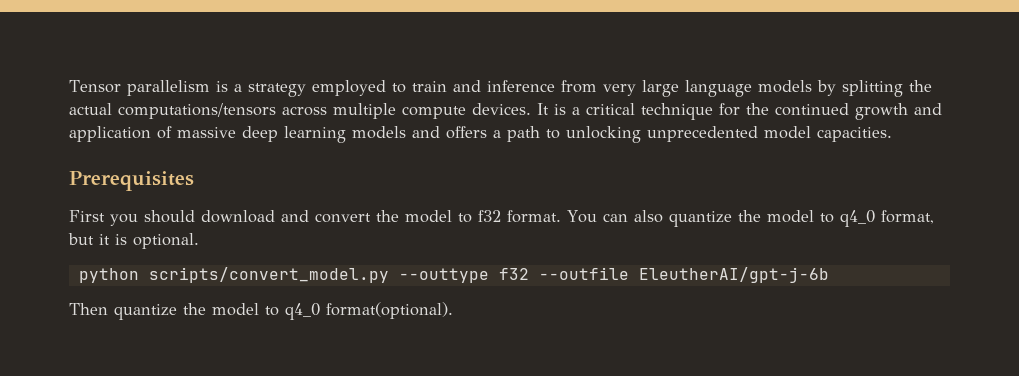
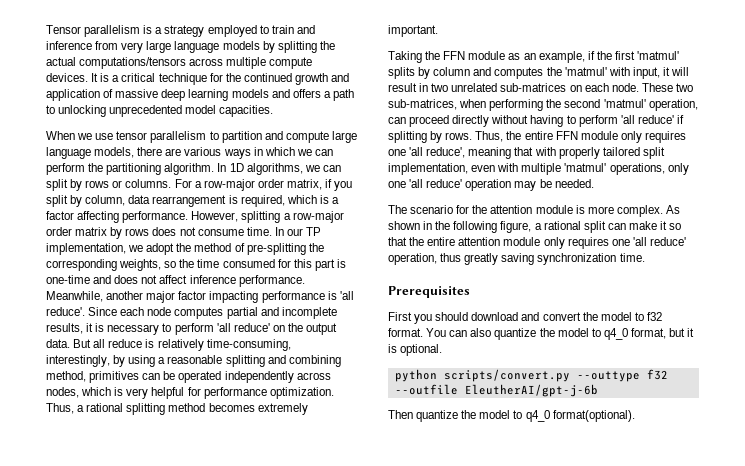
+ When we use tensor parallelism to partition and compute large language models, there are various ways in which we can perform the partitioning algorithm. In 1D algorithms, we can split by rows or columns. For a row-major order matrix, if you split by column, data rearrangement is required, which is a factor affecting performance. However, splitting a row-major order matrix by rows does not consume time. In our TP implementation, we adopt the method of pre-splitting the corresponding weights, so the time consumed for this part is one-time and does not affect inference performance. Meanwhile, another major factor impacting performance is 'all reduce'. Since each node computes partial and incomplete results, it is necessary to perform 'all reduce' on the output data. But all reduce is relatively time-consuming, interestingly, by using a reasonable splitting and combining method, primitives can be operated independently across nodes, which is very helpful for performance optimization. Thus, a rational splitting method becomes extremely important.
+ Taking the FFN module as an example, if the first 'matmul' splits by column and computes the 'matmul' with input, it will result in two unrelated sub-matrices on each node. These two sub-matrices, when performing the second 'matmul' operation, can proceed directly without having to perform 'all reduce' if splitting by rows. Thus, the entire FFN module only requires one 'all reduce', meaning that with properly tailored split implementation, even with multiple 'matmul' operations, only one 'all reduce' operation may be needed.
+ The scenario for the attention module is more complex. As shown in the following figure, a rational split can make it so that the entire attention module only requires one 'all reduce' operation, thus greatly saving synchronization time.
- python scripts/convert_model.py --outtype f32 --outfile EleutherAI/gpt-j-6b
+ python scripts/convert.py --outtype f32 --outfile EleutherAI/gpt-j-6b

